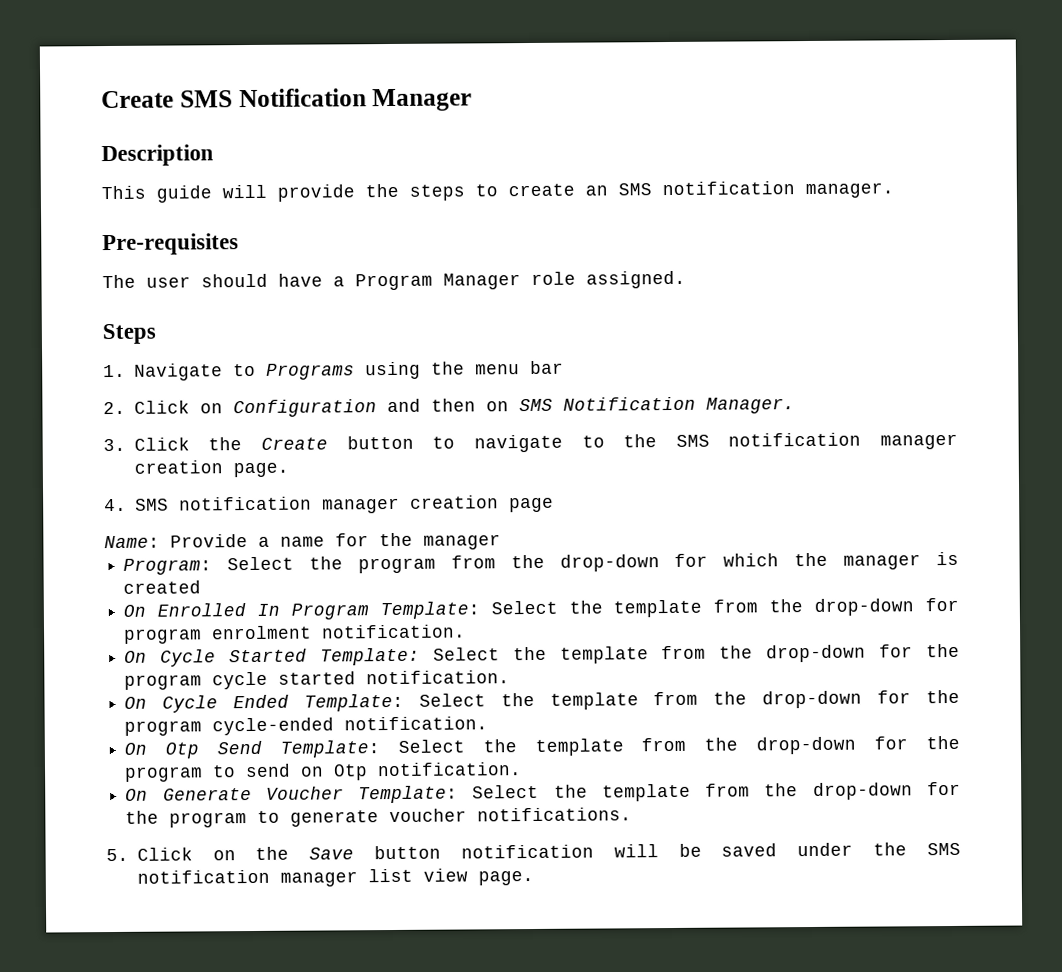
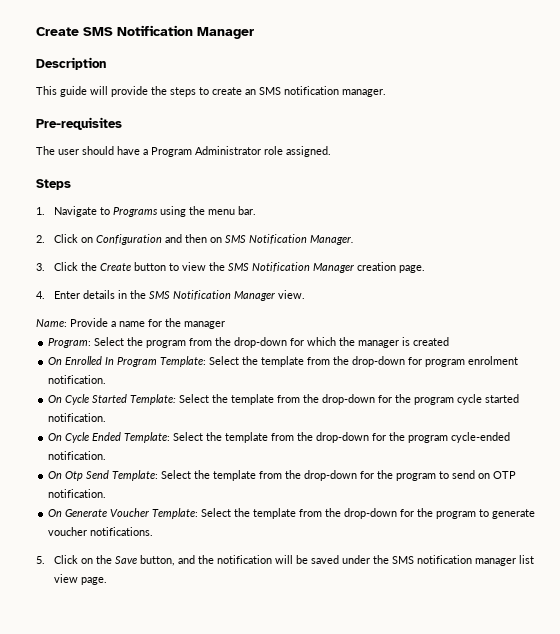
- The user should have a Program Manager role assigned.
+ The user should have a Program Administrator role assigned.
- 1. Navigate to Programs using the menu bar
+ 1. Navigate to Programs using the menu bar.
- 3. Click the Create button to navigate to the SMS notification manager creation page.
- 4. SMS notification manager creation page
+ 3. Click the Create button to view the SMS Notification Manager creation page.
+ 4. Enter details in the SMS Notification Manager view.
- On Otp Send Template: Select the template from the drop-down for the program to send on Otp notification.
+ On Otp Send Template: Select the template from the drop-down for the program to send on OTP notification.
- 5. Click on the Save button notification will be saved under the SMS notification manager list view page.
+ 5. Click on the Save button, and the notification will be saved under the SMS notification manager list view page.

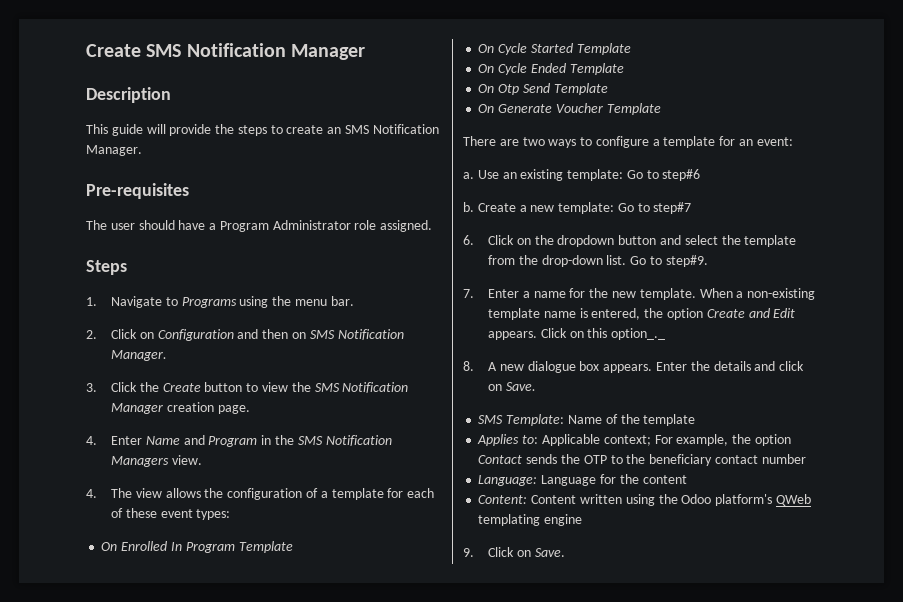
- This guide will provide the steps to create an SMS notification manager.
+ This guide will provide the steps to create an SMS Notification Manager.
- 4. Enter details in the SMS Notification Manager view.
+ 4. Enter Name and Program in the SMS Notification Managers view.
- Name: Provide a name for the manager
- Program: Select the program from the drop-down for which the manager is created
- On Enrolled In Program Template: Select the template from the drop-down for program enrolment notification.
- On Cycle Started Template: Select the template from the drop-down for the program cycle started notification.
- On Cycle Ended Template: Select the template from the drop-down for the program cycle-ended notification.
- On Otp Send Template: Select the template from the drop-down for the program to send on OTP notification.
- On Generate Voucher Template: Select the template from the drop-down for the program to generate voucher notifications.
- 5. Click on the Save button, and the notification will be saved under the SMS notification manager list view page.
+ 4. The view allows the configuration of a template for each of these event types:
+ On Enrolled In Program Template
+ On Cycle Started Template
+ On Cycle Ended Template
+ On Otp Send Template
+ On Generate Voucher Template
+ There are two ways to configure a template for an event:
+ a. Use an existing template: Go to step#6
+ b. Create a new template: Go to step#7
+ 6. Click on the dropdown button and select the template from the drop-down list. Go to step#9.
+ 7. Enter a name for the new template. When a non-existing template name is entered, the option Create and Edit appears. Click on this option_._
+ 8. A new dialogue box appears. Enter the details and click on Save.
+ SMS Template: Name of the template
+ Applies to: Applicable context; For example, the option Contact sends the OTP to the beneficiary contact number
+ Language: Language for the content
+ Content: Content written using the Odoo platform's QWeb templating engine
+ 9. Click on Save.

